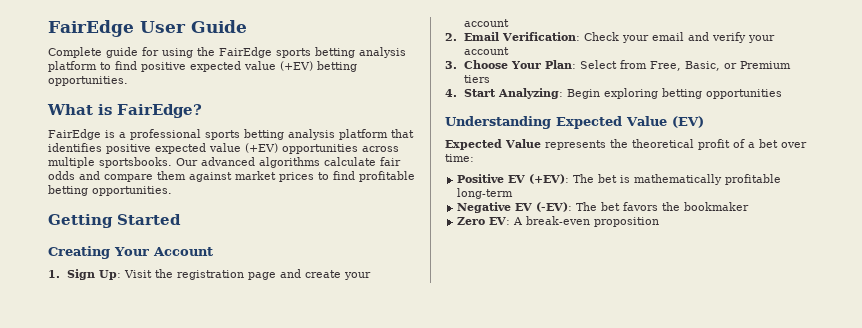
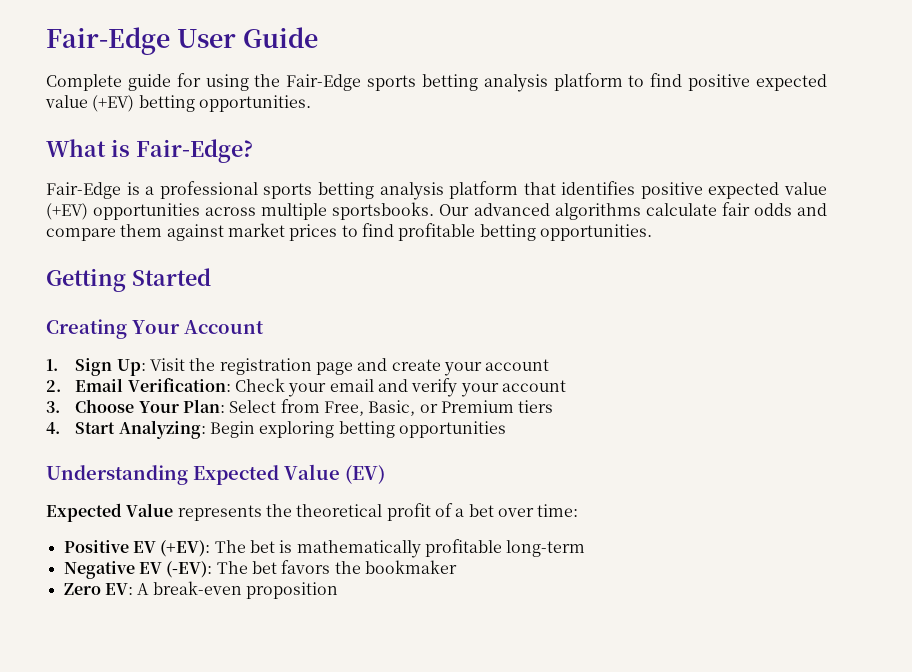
- FairEdge User Guide
+ Fair-Edge User Guide
- Complete guide for using the FairEdge sports betting analysis platform to find positive expected value (+EV) betting opportunities.
+ Complete guide for using the Fair-Edge sports betting analysis platform to find positive expected value (+EV) betting opportunities.
- What is FairEdge?
- FairEdge is a professional sports betting analysis platform that identifies positive expected value (+EV) opportunities across multiple sportsbooks.
+ What is Fair-Edge?
+ Fair-Edge is a professional sports betting analysis platform that identifies positive expected value (+EV) opportunities across multiple sportsbooks.

